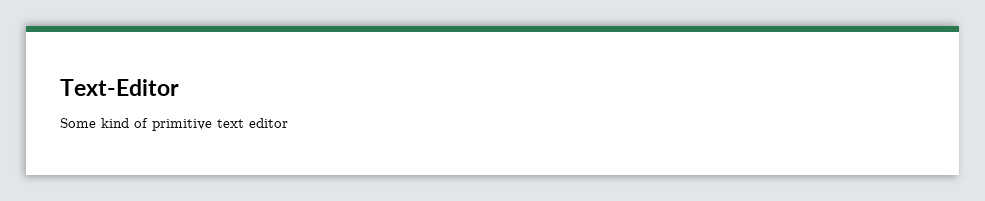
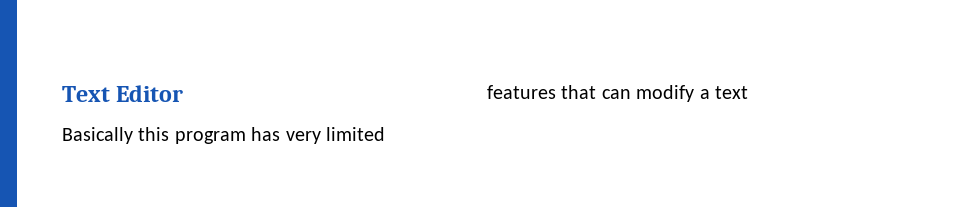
- Text-Editor
- Some kind of primitive text editor
+ Text Editor
+ Basically this program has very limited features that can modify a text

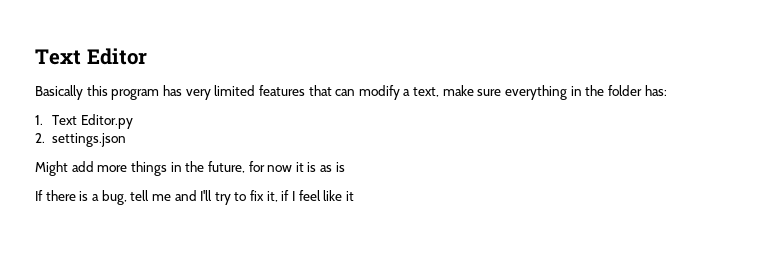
- Basically this program has very limited features that can modify a text
+ Basically this program has very limited features that can modify a text, make sure everything in the folder has:
+ 1. Text Editor.py
+ 2. settings.json
+ Might add more things in the future, for now it is as is
+ If there is a bug, tell me and I'll try to fix it, if I feel like it

